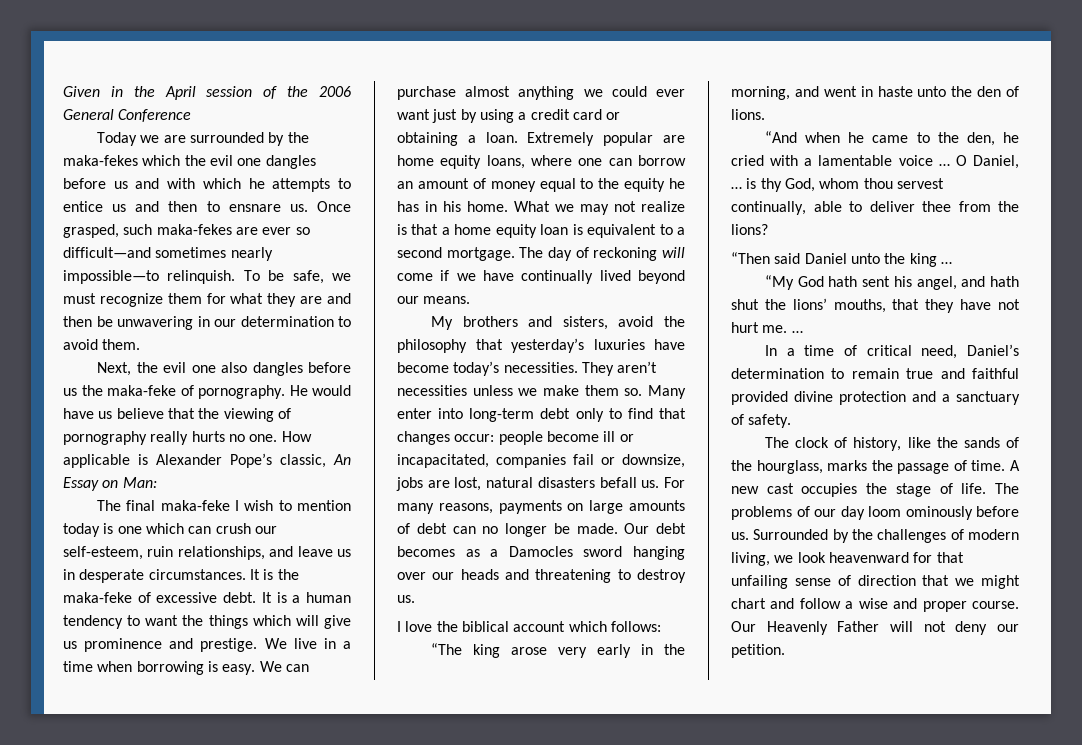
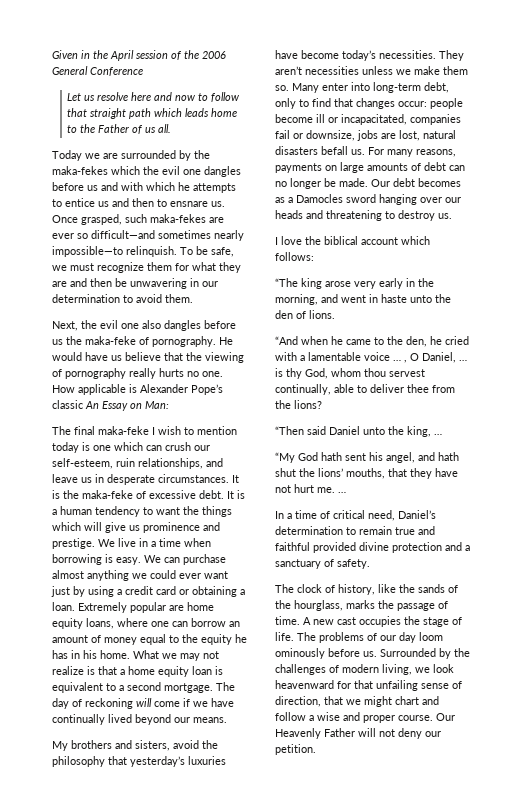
+ Let us resolve here and now to follow that straight path which leads home to the Father of us all.
- How applicable is Alexander Pope’s classic, An Essay on Man:
+ How applicable is Alexander Pope’s classic An Essay on Man:
- Many enter into long-term debt only to find that changes occur: people become ill or incapacitated, companies fail or downsize, jobs are lost, natural disasters befall us.
+ Many enter into long-term debt, only to find that changes occur: people become ill or incapacitated, companies fail or downsize, jobs are lost, natural disasters befall us.
- “And when he came to the den, he cried with a lamentable voice … O Daniel, … is thy God, whom thou servest continually, able to deliver thee from the lions?
+ “And when he came to the den, he cried with a lamentable voice … , O Daniel, … is thy God, whom thou servest continually, able to deliver thee from the lions?
- “Then said Daniel unto the king …
+ “Then said Daniel unto the king, …
- Surrounded by the challenges of modern living, we look heavenward for that unfailing sense of direction that we might chart and follow a wise and proper course.
+ Surrounded by the challenges of modern living, we look heavenward for that unfailing sense of direction, that we might chart and follow a wise and proper course.

